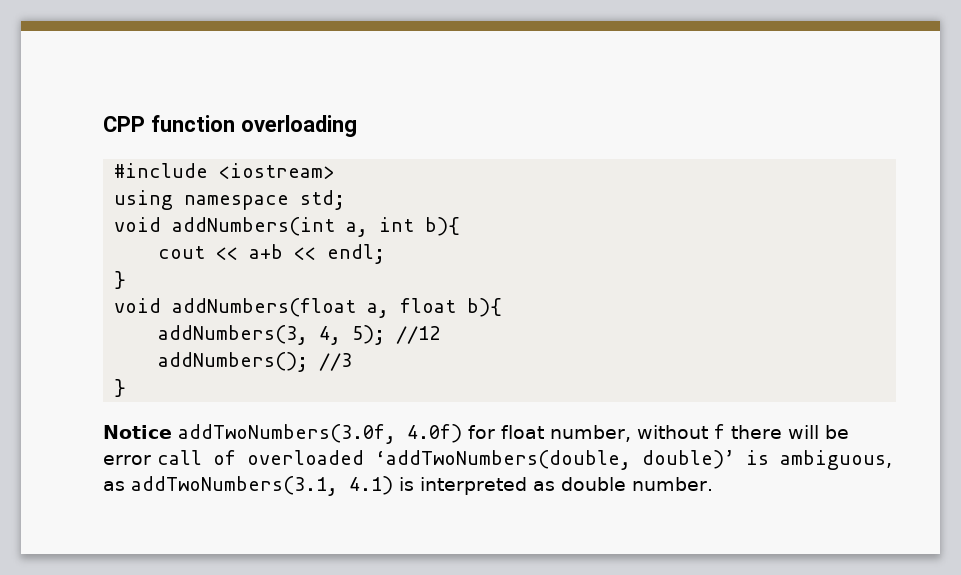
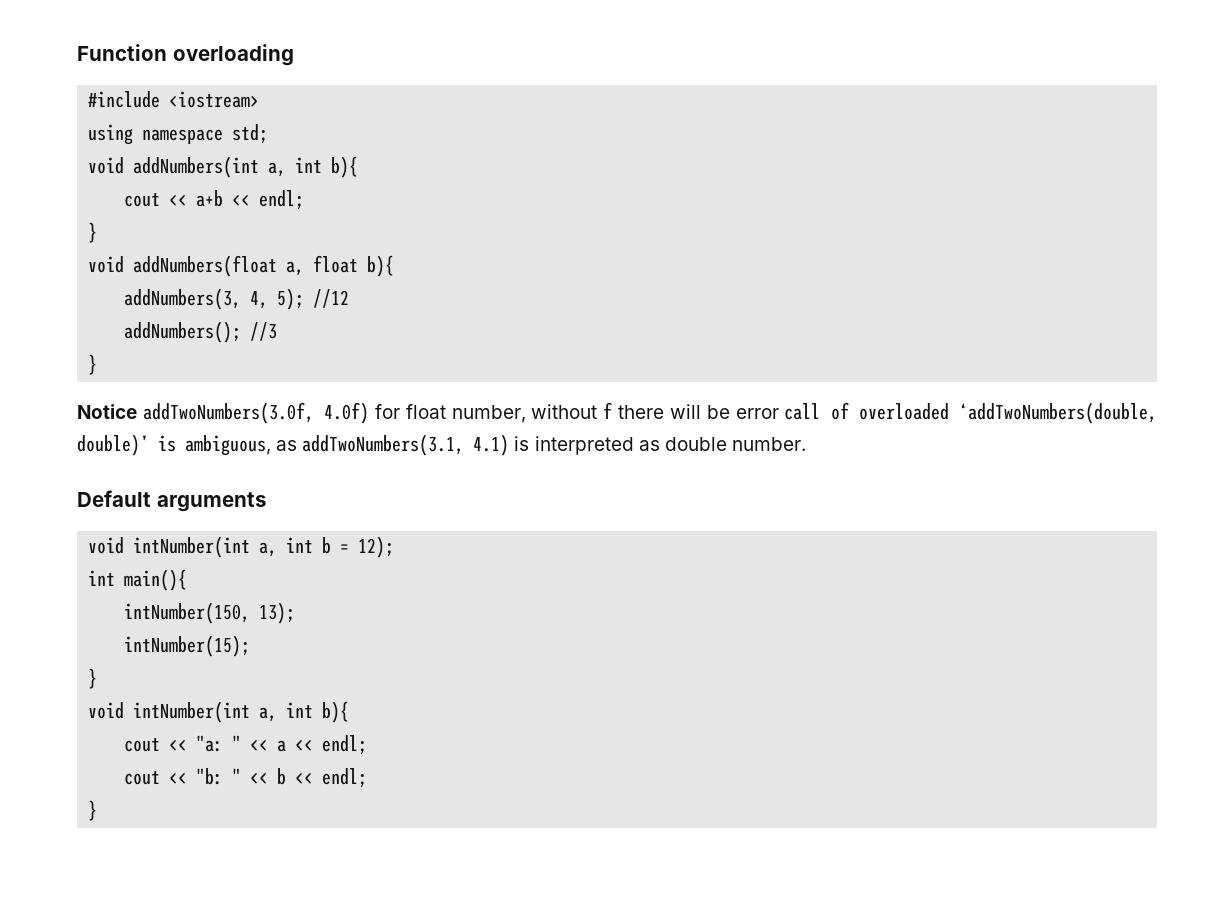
- CPP function overloading
+ Function overloading
+ Default arguments
+ void intNumber(int a, int b = 12);
+ int main(){
+ intNumber(150, 13);
+ intNumber(15);
+ }
+ void intNumber(int a, int b){
+ cout << "a: " << a << endl;
+ cout << "b: " << b << endl;
+ }

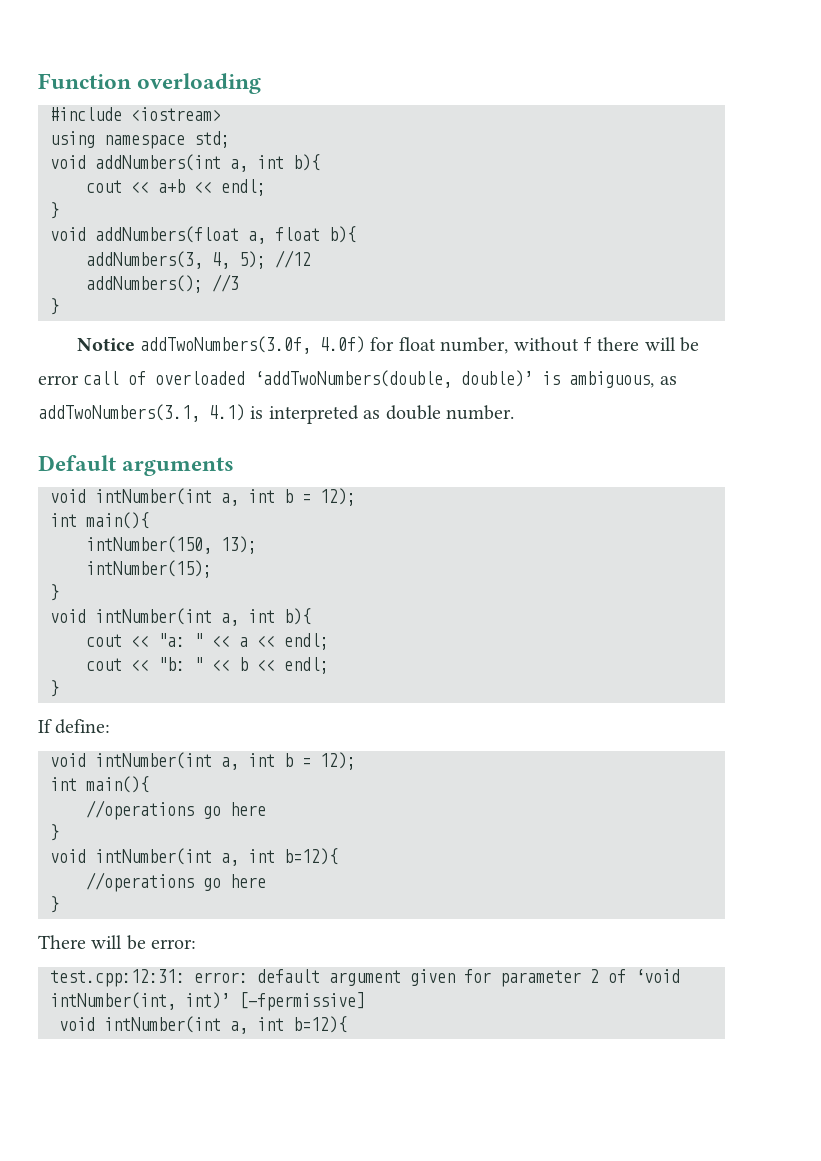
+ If define:
+ void intNumber(int a, int b = 12);
+ int main(){
+ //operations go here
+ }
+ void intNumber(int a, int b=12){
+ //operations go here
+ }
+ There will be error:
+ test.cpp:12:31: error: default argument given for parameter 2 of ‘void intNumber(int, int)’ [-fpermissive]
+ void intNumber(int a, int b=12){

